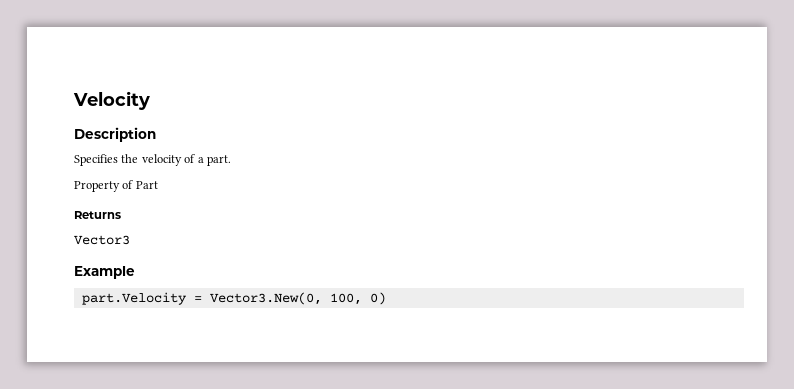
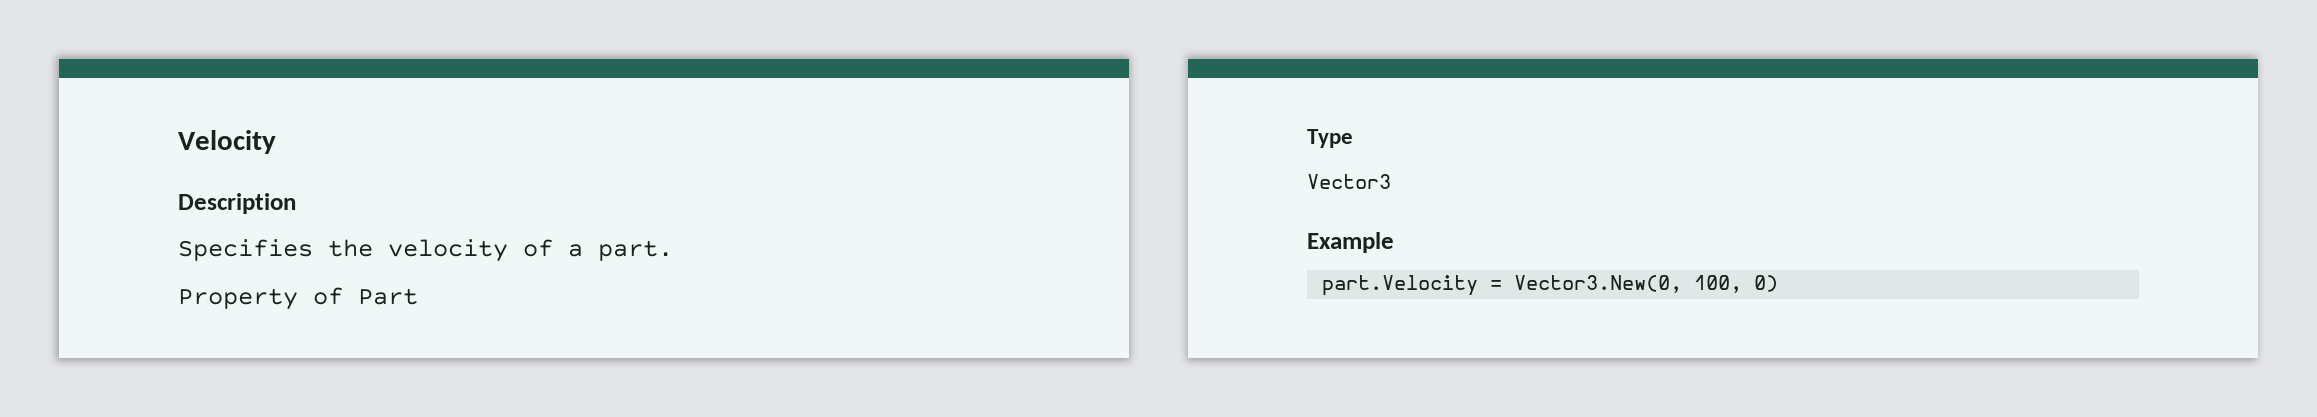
- Returns
+ Type

